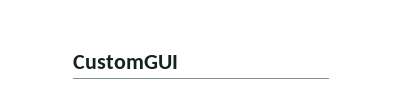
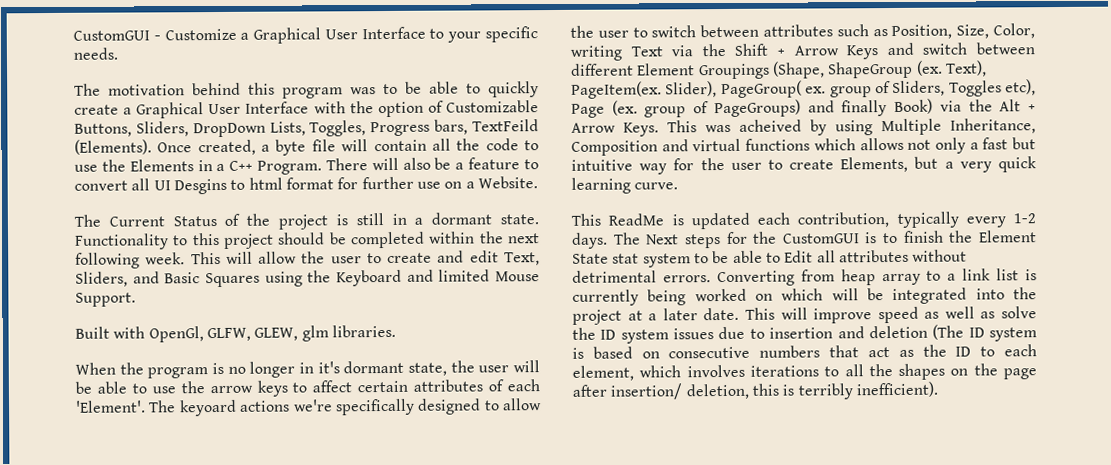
- CustomGUI
+ CustomGUI - Customize a Graphical User Interface to your specific needs.
+ The motivation behind this program was to be able to quickly create a Graphical User Interface with the option of Customizable Buttons, Sliders, DropDown Lists, Toggles, Progress bars, TextFeild (Elements). Once created, a byte file will contain all the code to use the Elements in a C++ Program. There will also be a feature to convert all UI Desgins to html format for further use on a Website.
+ The Current Status of the project is still in a dormant state. Functionality to this project should be completed within the next following week. This will allow the user to create and edit Text, Sliders, and Basic Squares using the Keyboard and limited Mouse Support.
+ Built with OpenGl, GLFW, GLEW, glm libraries.
+ When the program is no longer in it's dormant state, the user will be able to use the arrow keys to affect certain attributes of each 'Element'. The keyoard actions we're specifically designed to allow the user to switch between attributes such as Position, Size, Color, writing Text via the Shift + Arrow Keys and switch between different Element Groupings (Shape, ShapeGroup (ex. Text), PageItem(ex. Slider), PageGroup( ex. group of Sliders, Toggles etc), Page (ex. group of PageGroups) and finally Book) via the Alt + Arrow Keys. This was acheived by using Multiple Inheritance, Composition and virtual functions which allows not only a fast but intuitive way for the user to create Elements, but a very quick learning curve.
+ This ReadMe is updated each contribution, typically every 1-2 days. The Next steps for the CustomGUI is to finish the Element State stat system to be able to Edit all attributes without detrimental errors. Converting from heap array to a link list is currently being worked on which will be integrated into the project at a later date. This will improve speed as well as solve the ID system issues due to insertion and deletion (The ID system is based on consecutive numbers that act as the ID to each element, which involves iterations to all the shapes on the page after insertion/ deletion, this is terribly inefficient).

